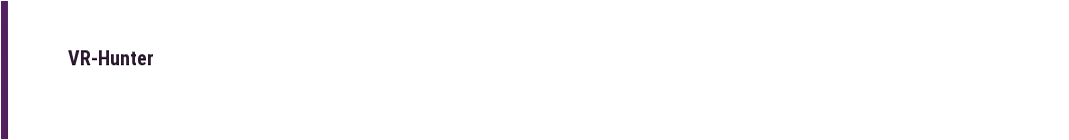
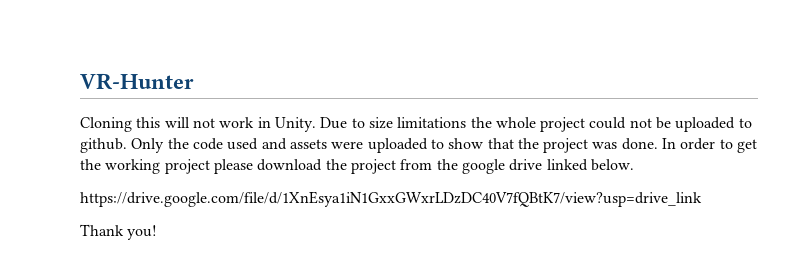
+ Cloning this will not work in Unity. Due to size limitations the whole project could not be uploaded to github. Only the code used and assets were uploaded to show that the project was done. In order to get the working project please download the project from the google drive linked below.
+ https://drive.google.com/file/d/1XnEsya1iN1GxxGWxrLDzDC40V7fQBtK7/view?usp=drive_link
+ Thank you!

